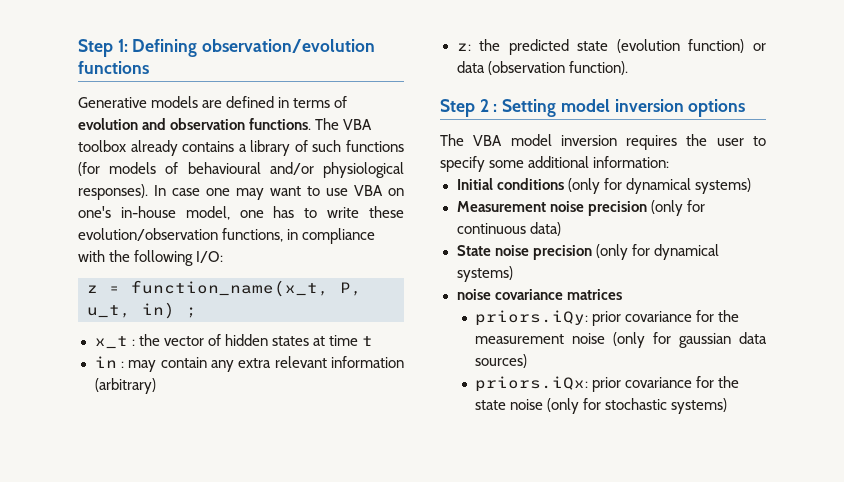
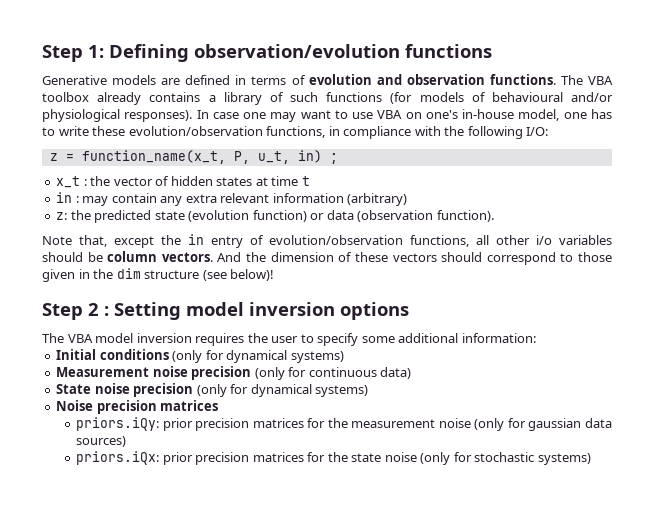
+ Note that, except the in entry of evolution/observation functions, all other i/o variables should be column vectors. And the dimension of these vectors should correspond to those given in the dim structure (see below)!
- noise covariance matrices
+ Noise precision matrices
- priors.iQy: prior covariance for the measurement noise (only for gaussian data sources)
+ priors.iQy: prior precision matrices for the measurement noise (only for gaussian data sources)
- priors.iQx: prior covariance for the state noise (only for stochastic systems)
+ priors.iQx: prior precision matrices for the state noise (only for stochastic systems)

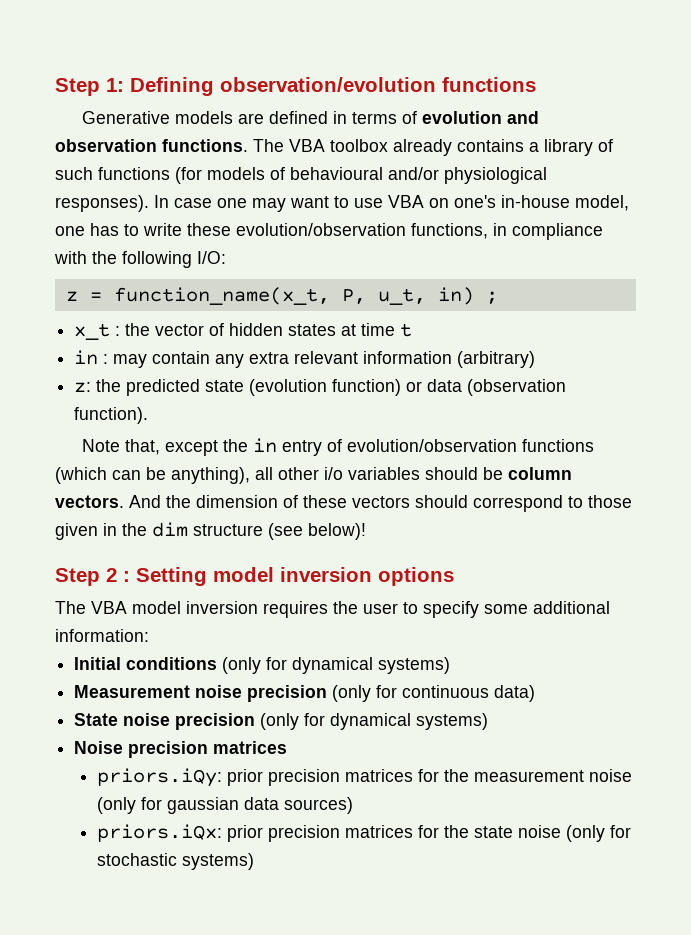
- Note that, except the in entry of evolution/observation functions, all other i/o variables should be column vectors.
+ Note that, except the in entry of evolution/observation functions (which can be anything), all other i/o variables should be column vectors.

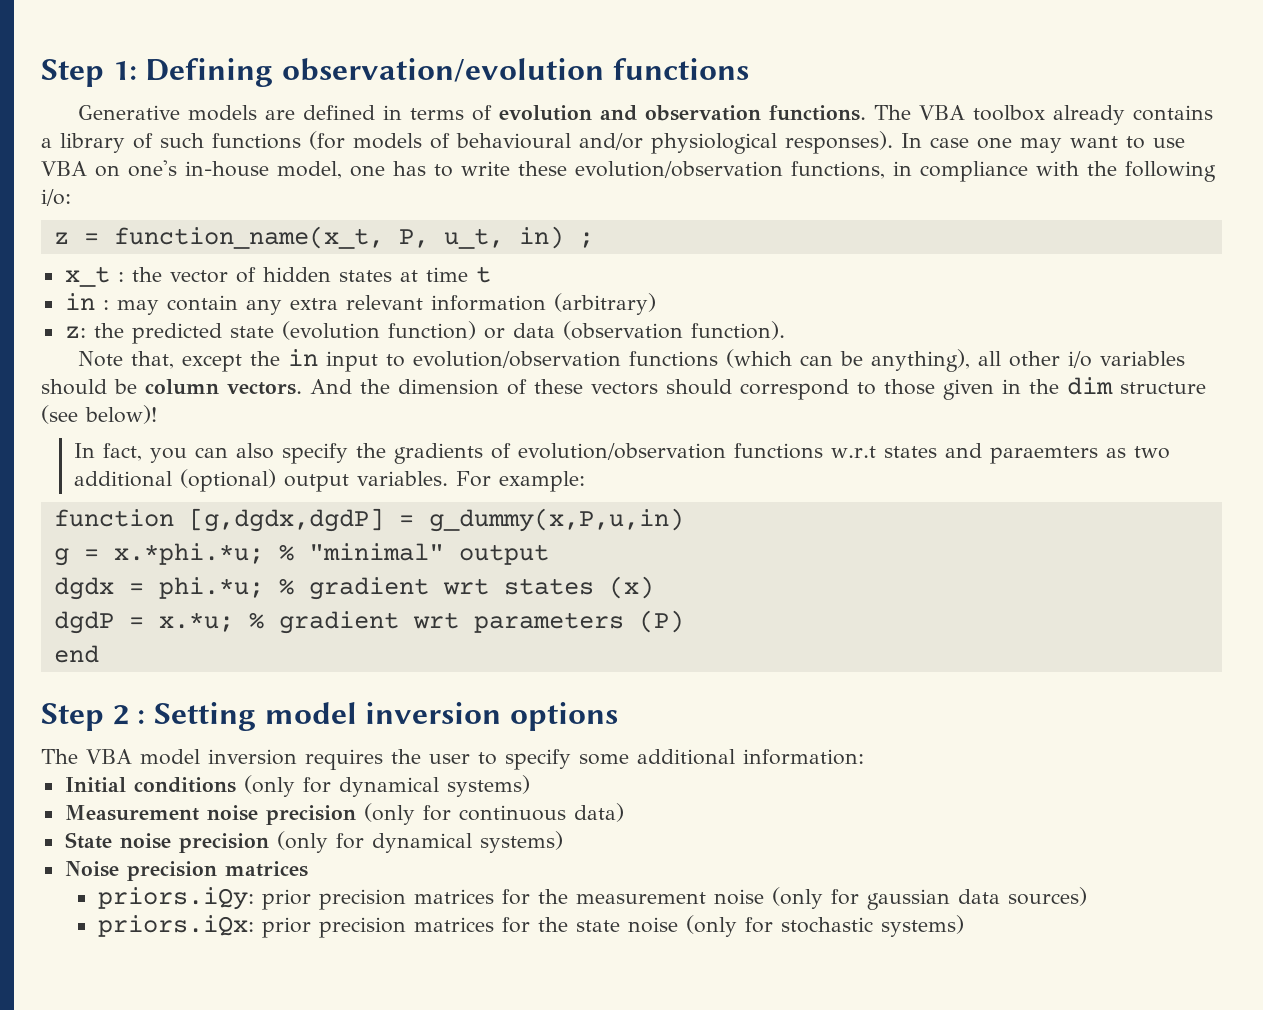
- In case one may want to use VBA on one's in-house model, one has to write these evolution/observation functions, in compliance with the following I/O:
+ In case one may want to use VBA on one's in-house model, one has to write these evolution/observation functions, in compliance with the following i/o:
- Note that, except the in entry of evolution/observation functions (which can be anything), all other i/o variables should be column vectors.
+ Note that, except the in input to evolution/observation functions (which can be anything), all other i/o variables should be column vectors.
+ In fact, you can also specify the gradients of evolution/observation functions w.r.t states and paraemters as two additional (optional) output variables. For example:
+ function [g,dgdx,dgdP] = g_dummy(x,P,u,in)
+ g = x.*phi.*u; % "minimal" output
+ dgdx = phi.*u; % gradient wrt states (x)
+ dgdP = x.*u; % gradient wrt parameters (P)
+ end

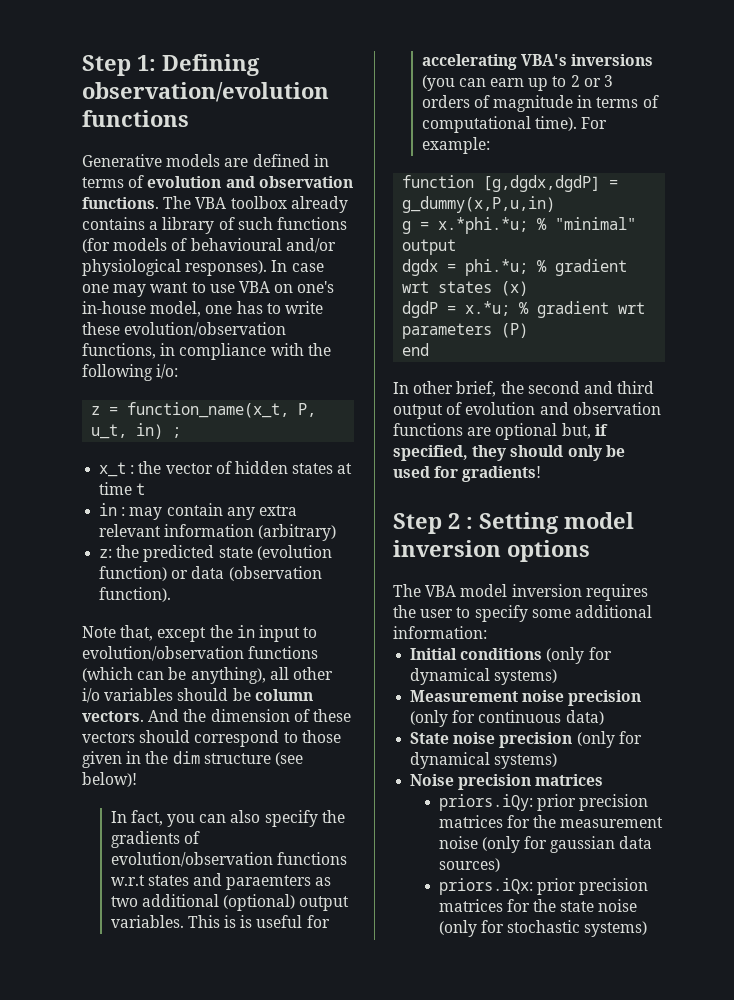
+ This is is useful for accelerating VBA's inversions (you can earn up to 2 or 3 orders of magnitude in terms of computational time).
+ In other brief, the second and third output of evolution and observation functions are optional but, if specified, they should only be used for gradients!

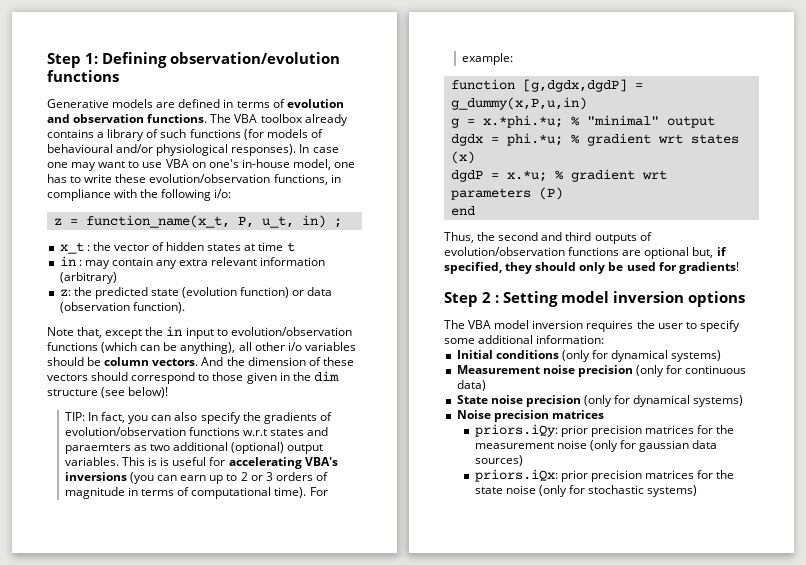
- In fact, you can also specify the gradients of evolution/observation functions w.r.t states and paraemters as two additional (optional) output variables.
+ TIP: In fact, you can also specify the gradients of evolution/observation functions w.r.t states and paraemters as two additional (optional) output variables.
- In other brief, the second and third output of evolution and observation functions are optional but, if specified, they should only be used for gradients!
+ Thus, the second and third outputs of evolution/observation functions are optional but, if specified, they should only be used for gradients!

